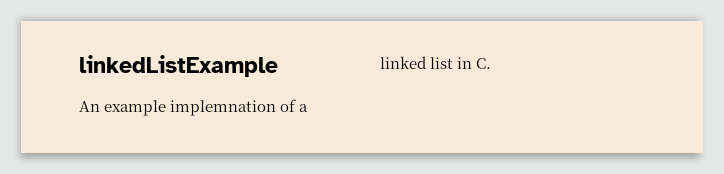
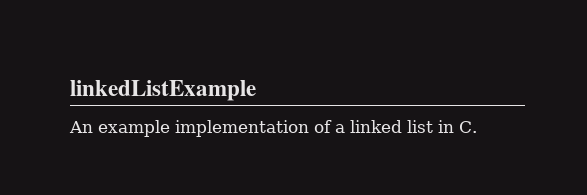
- An example implemnation of a linked list in C.
+ An example implementation of a linked list in C.

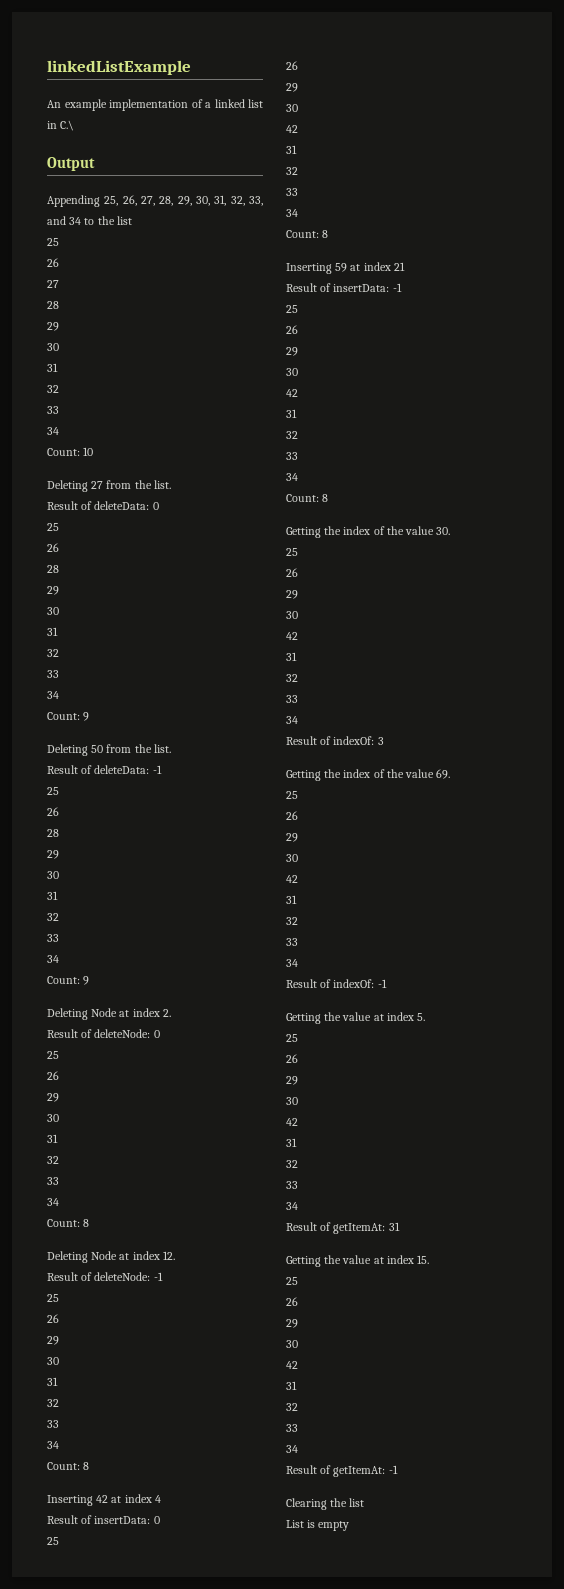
- An example implementation of a linked list in C.
+ An example implementation of a linked list in C.\
+ Output
+ Appending 25, 26, 27, 28, 29, 30, 31, 32, 33, and 34 to the list
+ 25
+ 26
+ 27
+ 28
+ 29
+ 30
+ 31
+ 32
+ 33
+ 34
+ Count: 10
+ Deleting 27 from the list.
+ Result of deleteData: 0
+ 25
+ 26
+ 28
+ 29
+ 30
+ 31
+ 32
+ 33
+ 34
+ Count: 9
+ Deleting 50 from the list.
+ Result of deleteData: -1
+ 25
+ 26
+ 28
+ 29
+ 30
+ 31
+ 32
+ 33
+ 34
+ Count: 9
+ Deleting Node at index 2.
+ Result of deleteNode: 0
+ 25
+ 26
+ 29
+ 30
+ 31
+ 32
+ 33
+ 34
+ Count: 8
+ Deleting Node at index 12.
+ Result of deleteNode: -1
+ 25
+ 26
+ 29
+ 30
+ 31
+ 32
+ 33
+ 34
+ Count: 8
+ Inserting 42 at index 4
+ Result of insertData: 0
+ 25
+ 26
+ 29
+ 30
+ 42
+ 31
+ 32
+ 33
+ 34
+ Count: 8
+ Inserting 59 at index 21
+ Result of insertData: -1
+ 25
+ 26
+ 29
+ 30
+ 42
+ 31
+ 32
+ 33
+ 34
+ Count: 8
+ Getting the index of the value 30.
+ 25
+ 26
+ 29
+ 30
+ 42
+ 31
+ 32
+ 33
+ 34
+ Result of indexOf: 3
+ Getting the index of the value 69.
+ 25
+ 26
+ 29
+ 30
+ 42
+ 31
+ 32
+ 33
+ 34
+ Result of indexOf: -1
+ Getting the value at index 5.
+ 25
+ 26
+ 29
+ 30
+ 42
+ 31
+ 32
+ 33
+ 34
+ Result of getItemAt: 31
+ Getting the value at index 15.
+ 25
+ 26
+ 29
+ 30
+ 42
+ 31
+ 32
+ 33
+ 34
+ Result of getItemAt: -1
+ Clearing the list
+ List is empty

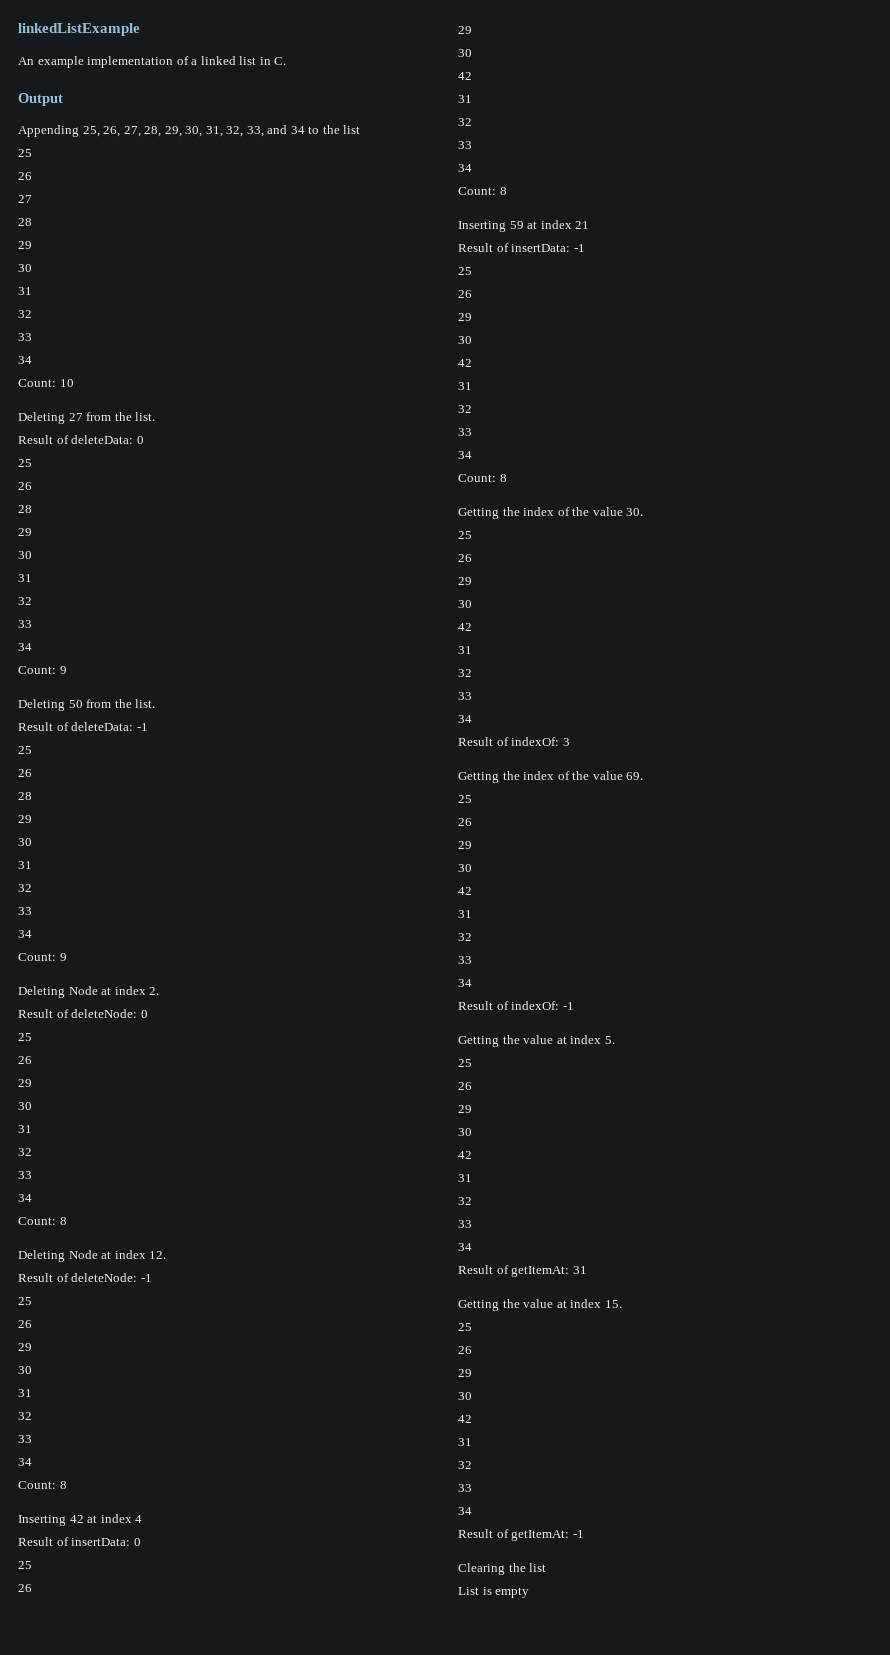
- An example implementation of a linked list in C.\
+ An example implementation of a linked list in C.

